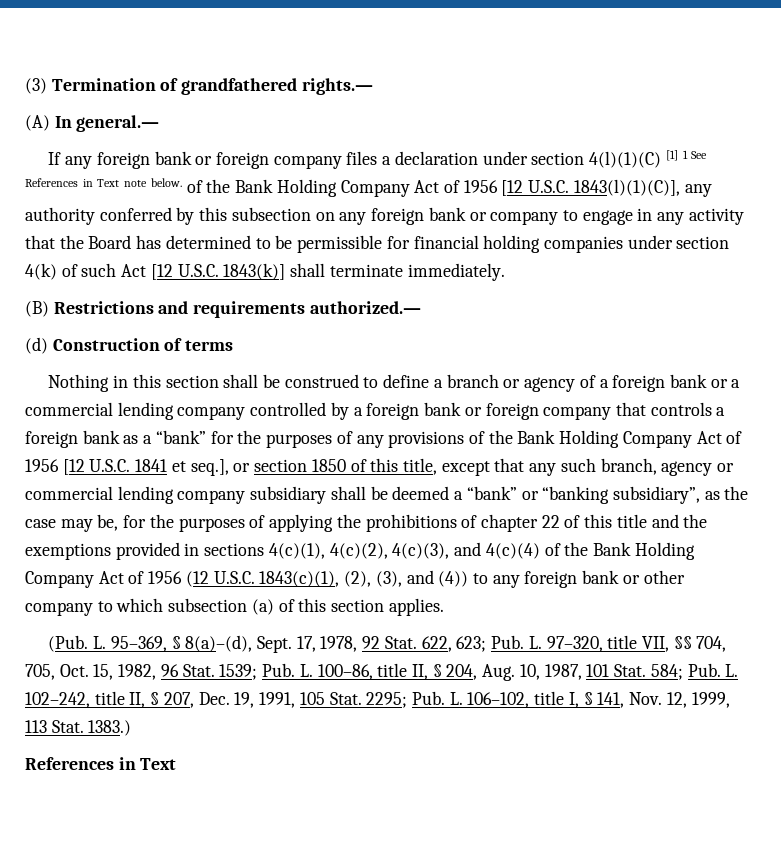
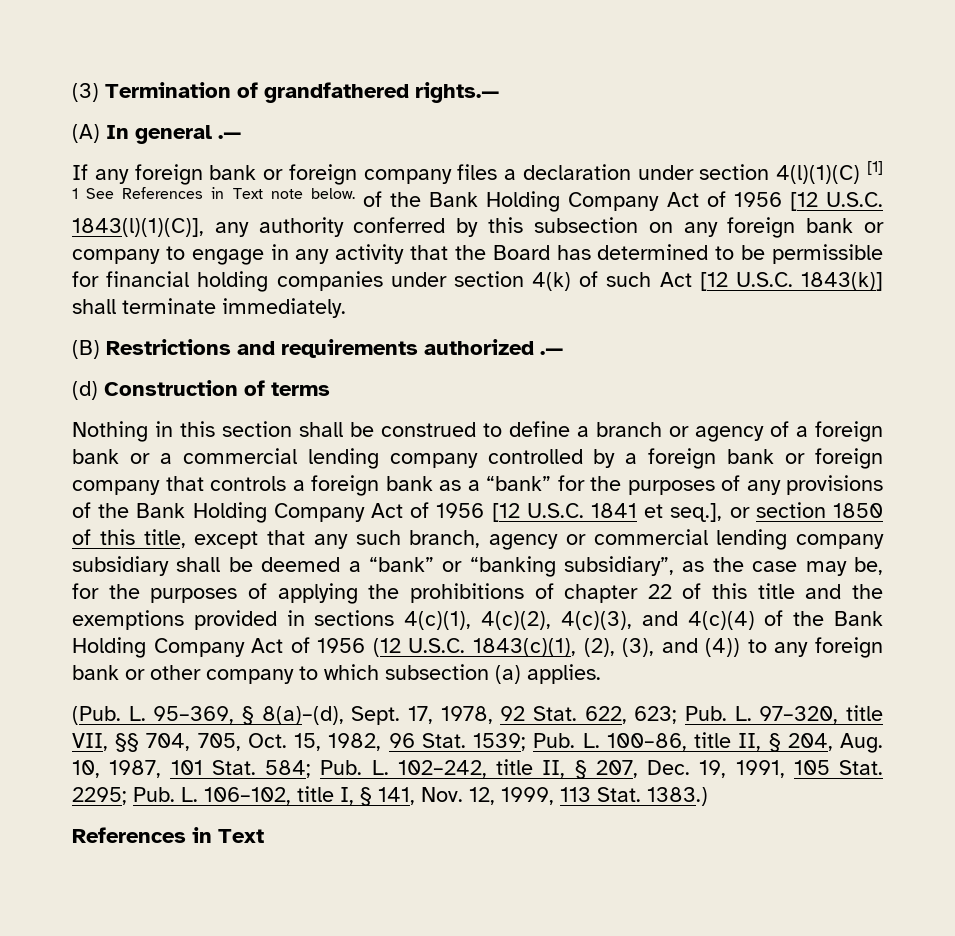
- (A) In general.—
+ (A) In general .—
- (B) Restrictions and requirements authorized.—
+ (B) Restrictions and requirements authorized .—
- Nothing in this section shall be construed to define a branch or agency of a foreign bank or a commercial lending company controlled by a foreign bank or foreign company that controls a foreign bank as a “bank” for the purposes of any provisions of the Bank Holding Company Act of 1956 [12 U.S.C. 1841 et seq.], or section 1850 of this title, except that any such branch, agency or commercial lending company subsidiary shall be deemed a “bank” or “banking subsidiary”, as the case may be, for the purposes of applying the prohibitions of chapter 22 of this title and the exemptions provided in sections 4(c)(1), 4(c)(2), 4(c)(3), and 4(c)(4) of the Bank Holding Company Act of 1956 (12 U.S.C. 1843(c)(1), (2), (3), and (4)) to any foreign bank or other company to which subsection (a) of this section applies.
+ Nothing in this section shall be construed to define a branch or agency of a foreign bank or a commercial lending company controlled by a foreign bank or foreign company that controls a foreign bank as a “bank” for the purposes of any provisions of the Bank Holding Company Act of 1956 [12 U.S.C. 1841 et seq.], or section 1850 of this title, except that any such branch, agency or commercial lending company subsidiary shall be deemed a “bank” or “banking subsidiary”, as the case may be, for the purposes of applying the prohibitions of chapter 22 of this title and the exemptions provided in sections 4(c)(1), 4(c)(2), 4(c)(3), and 4(c)(4) of the Bank Holding Company Act of 1956 (12 U.S.C. 1843(c)(1), (2), (3), and (4)) to any foreign bank or other company to which subsection (a) applies.

